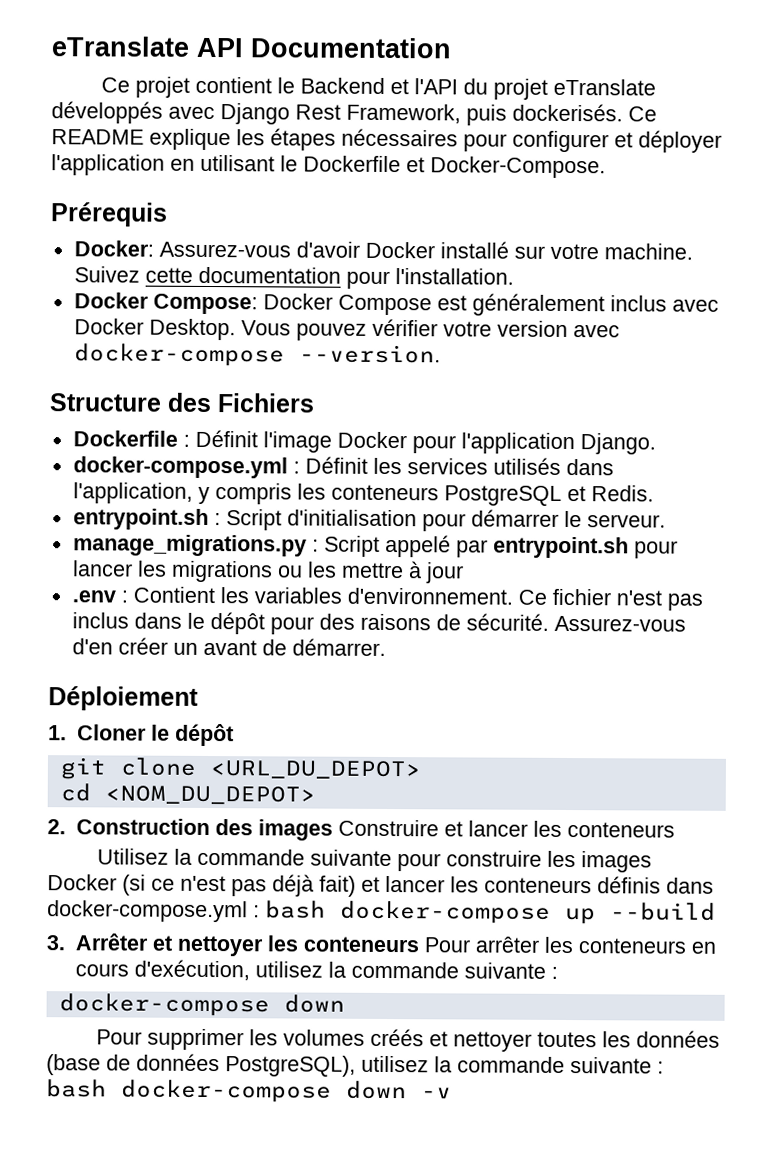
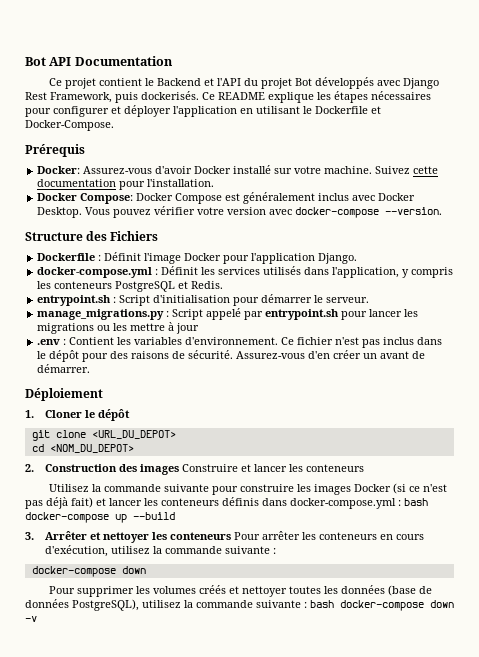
- eTranslate API Documentation
+ Bot API Documentation
- Ce projet contient le Backend et l'API du projet eTranslate développés avec Django Rest Framework, puis dockerisés.
+ Ce projet contient le Backend et l'API du projet Bot développés avec Django Rest Framework, puis dockerisés.

